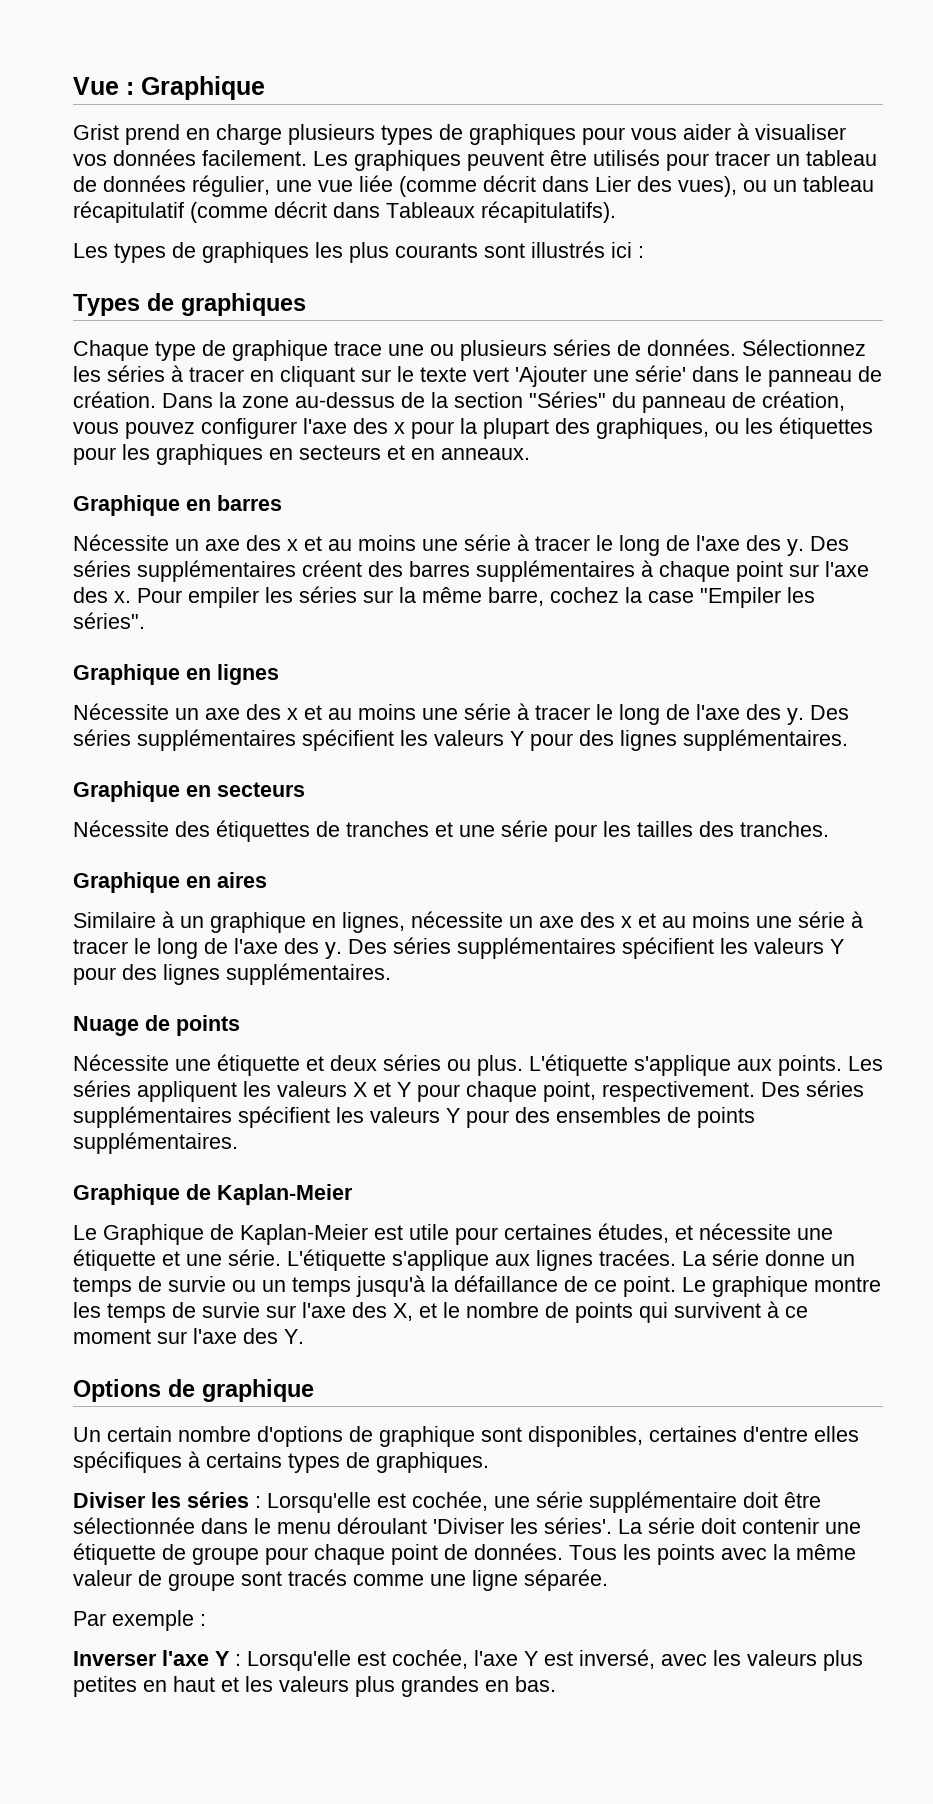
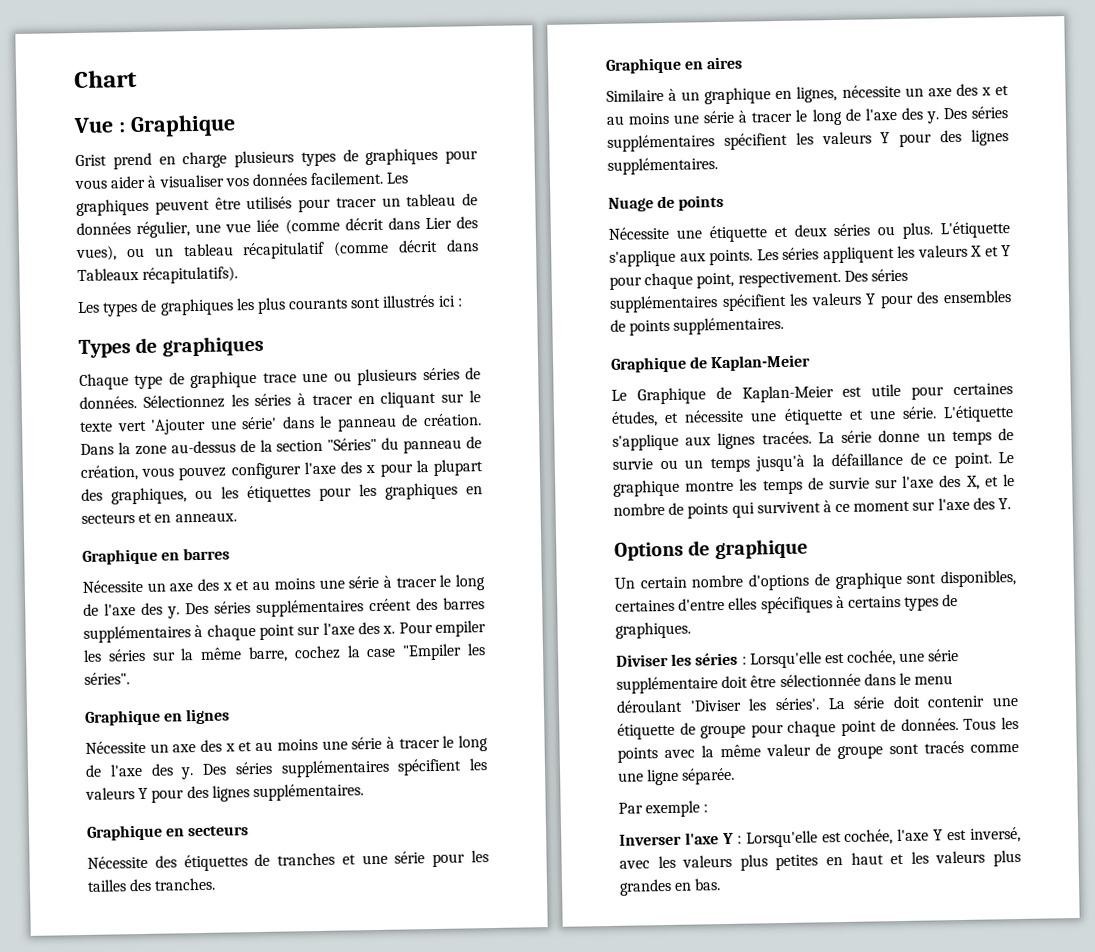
+ Chart

